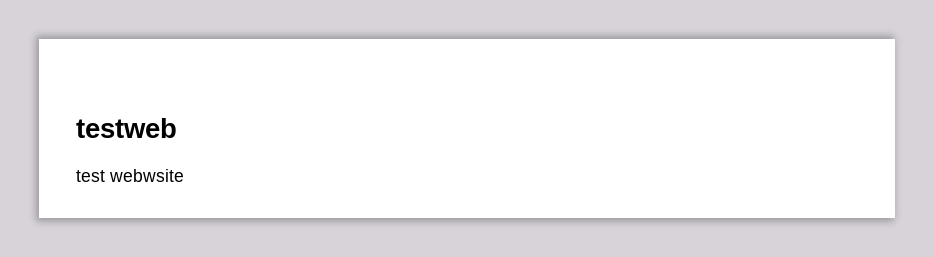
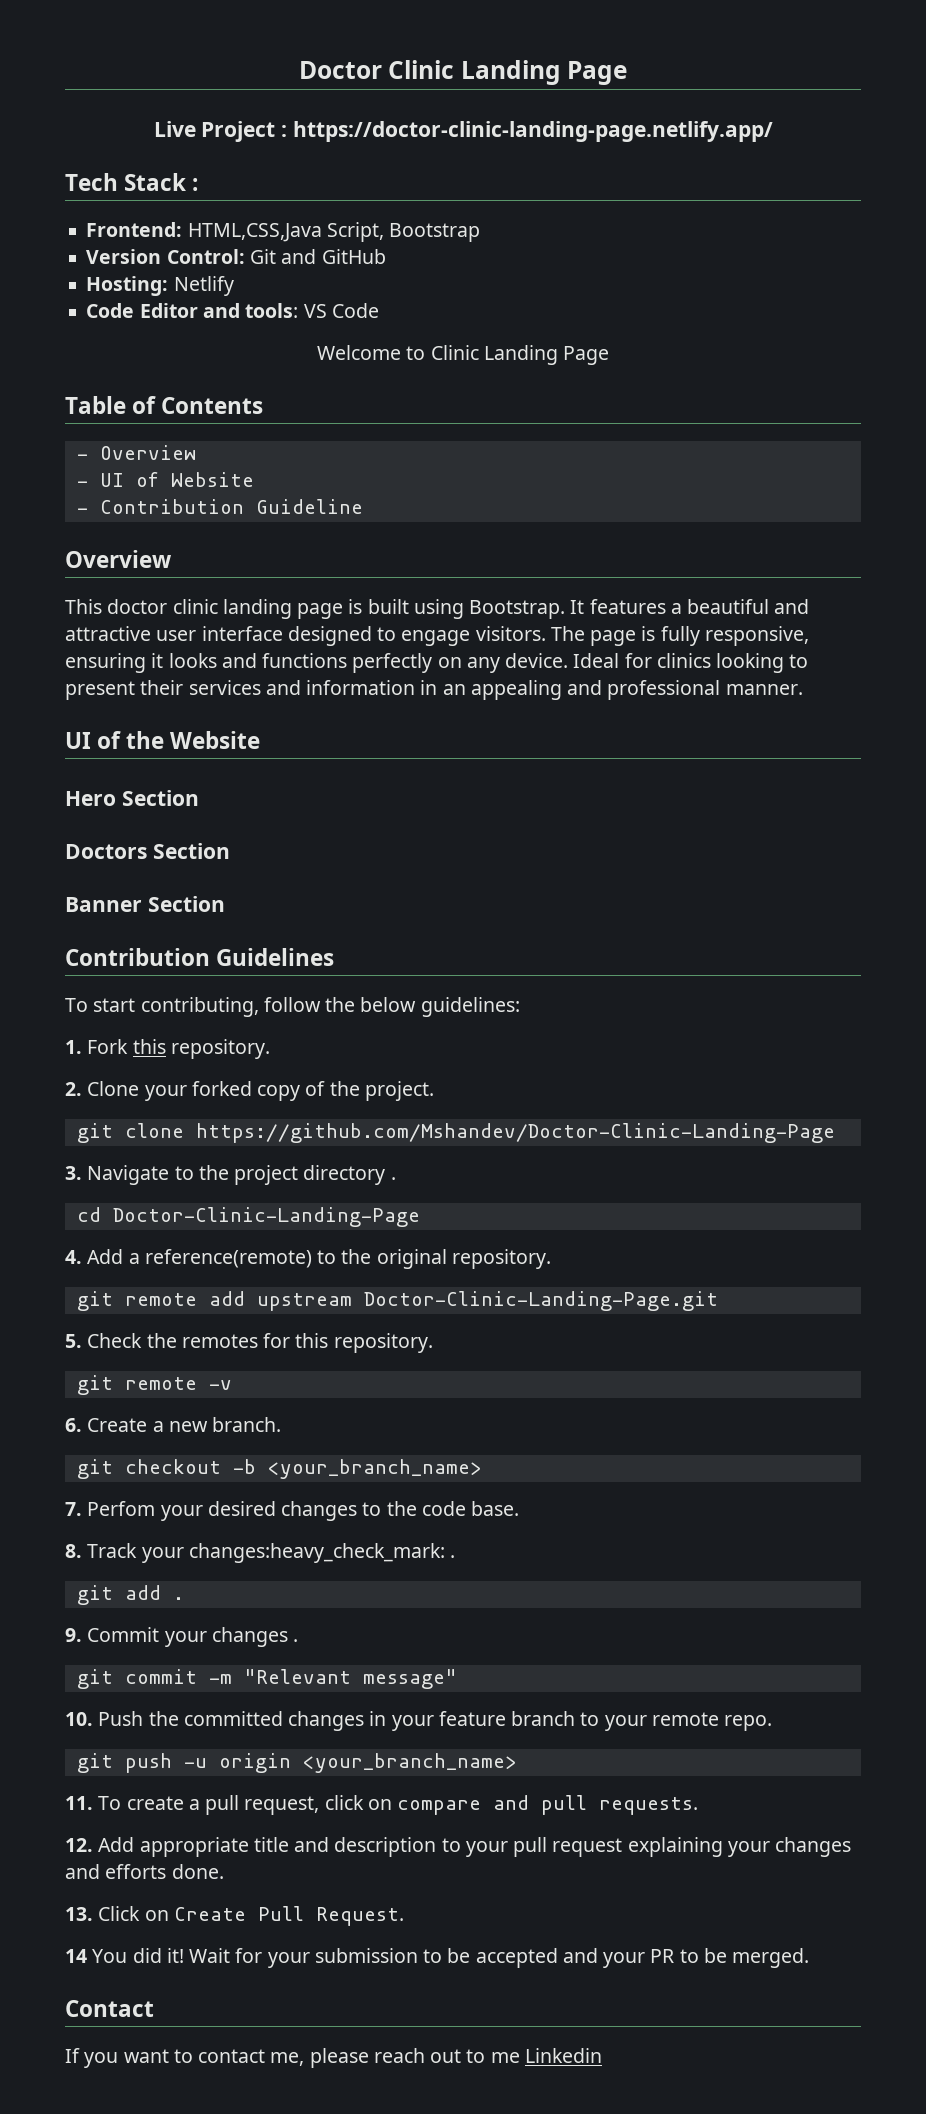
- testweb
- test webwsite
+ Doctor Clinic Landing Page
+ Live Project : https://doctor-clinic-landing-page.netlify.app/
+ Tech Stack :
+ Frontend: HTML,CSS,Java Script, Bootstrap
+ Version Control: Git and GitHub
+ Hosting: Netlify
+ Code Editor and tools: VS Code
+ Welcome to Clinic Landing Page
+ Table of Contents
+ - Overview
+ - UI of Website
+ - Contribution Guideline
+ Overview
+ This doctor clinic landing page is built using Bootstrap. It features a beautiful and attractive user interface designed to engage visitors. The page is fully responsive, ensuring it looks and functions perfectly on any device. Ideal for clinics looking to present their services and information in an appealing and professional manner.
+ UI of the Website
+ Hero Section
+ Doctors Section
+ Banner Section
+ Contribution Guidelines
+ To start contributing, follow the below guidelines:
+ 1. Fork this repository.
+ 2. Clone your forked copy of the project.
+ git clone https://github.com/Mshandev/Doctor-Clinic-Landing-Page
+ 3. Navigate to the project directory .
+ cd Doctor-Clinic-Landing-Page
+ 4. Add a reference(remote) to the original repository.
+ git remote add upstream Doctor-Clinic-Landing-Page.git
+ 5. Check the remotes for this repository.
+ git remote -v
+ 6. Create a new branch.
+ git checkout -b <your_branch_name>
+ 7. Perfom your desired changes to the code base.
+ 8. Track your changes:heavy_check_mark: .
+ git add .
+ 9. Commit your changes .
+ git commit -m "Relevant message"
+ 10. Push the committed changes in your feature branch to your remote repo.
+ git push -u origin <your_branch_name>
+ 11. To create a pull request, click on compare and pull requests.
+ 12. Add appropriate title and description to your pull request explaining your changes and efforts done.
+ 13. Click on Create Pull Request.
+ 14 You did it! Wait for your submission to be accepted and your PR to be merged.
+ Contact
+ If you want to contact me, please reach out to me Linkedin

